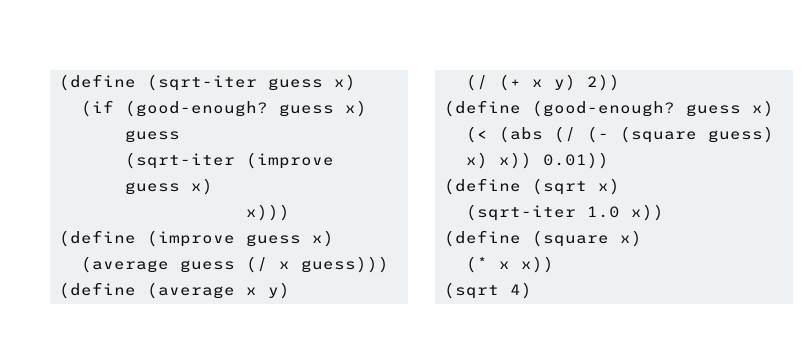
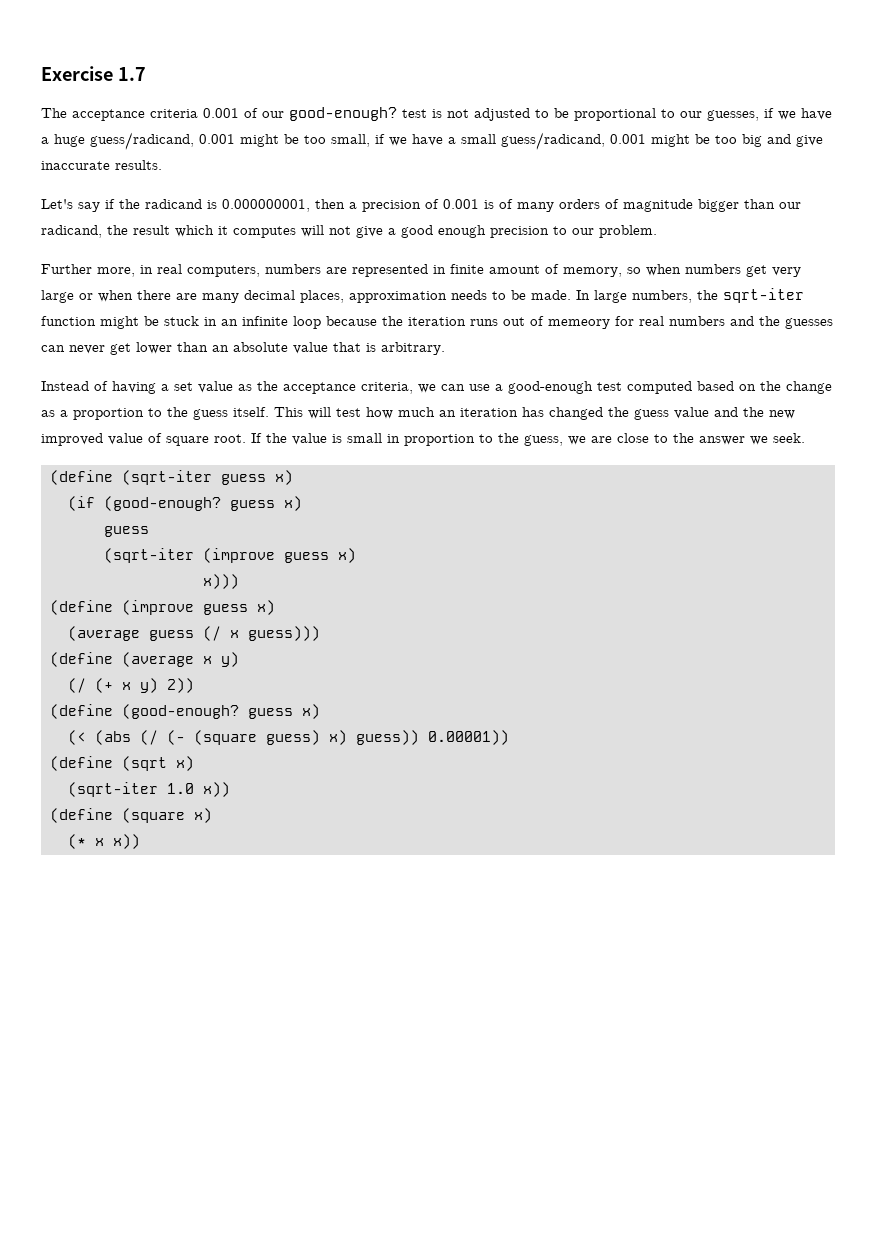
+ Exercise 1.7
+ The acceptance criteria 0.001 of our good-enough? test is not adjusted to be proportional to our guesses, if we have a huge guess/radicand, 0.001 might be too small, if we have a small guess/radicand, 0.001 might be too big and give inaccurate results.
+ Let's say if the radicand is 0.000000001, then a precision of 0.001 is of many orders of magnitude bigger than our radicand, the result which it computes will not give a good enough precision to our problem.
+ Further more, in real computers, numbers are represented in finite amount of memory, so when numbers get very large or when there are many decimal places, approximation needs to be made. In large numbers, the sqrt-iter function might be stuck in an infinite loop because the iteration runs out of memeory for real numbers and the guesses can never get lower than an absolute value that is arbitrary.
+ Instead of having a set value as the acceptance criteria, we can use a good-enough test computed based on the change as a proportion to the guess itself. This will test how much an iteration has changed the guess value and the new improved value of square root. If the value is small in proportion to the guess, we are close to the answer we seek.
- (< (abs (/ (- (square guess) x) x)) 0.01))
+ (< (abs (/ (- (square guess) x) guess)) 0.00001))
- (sqrt 4)

